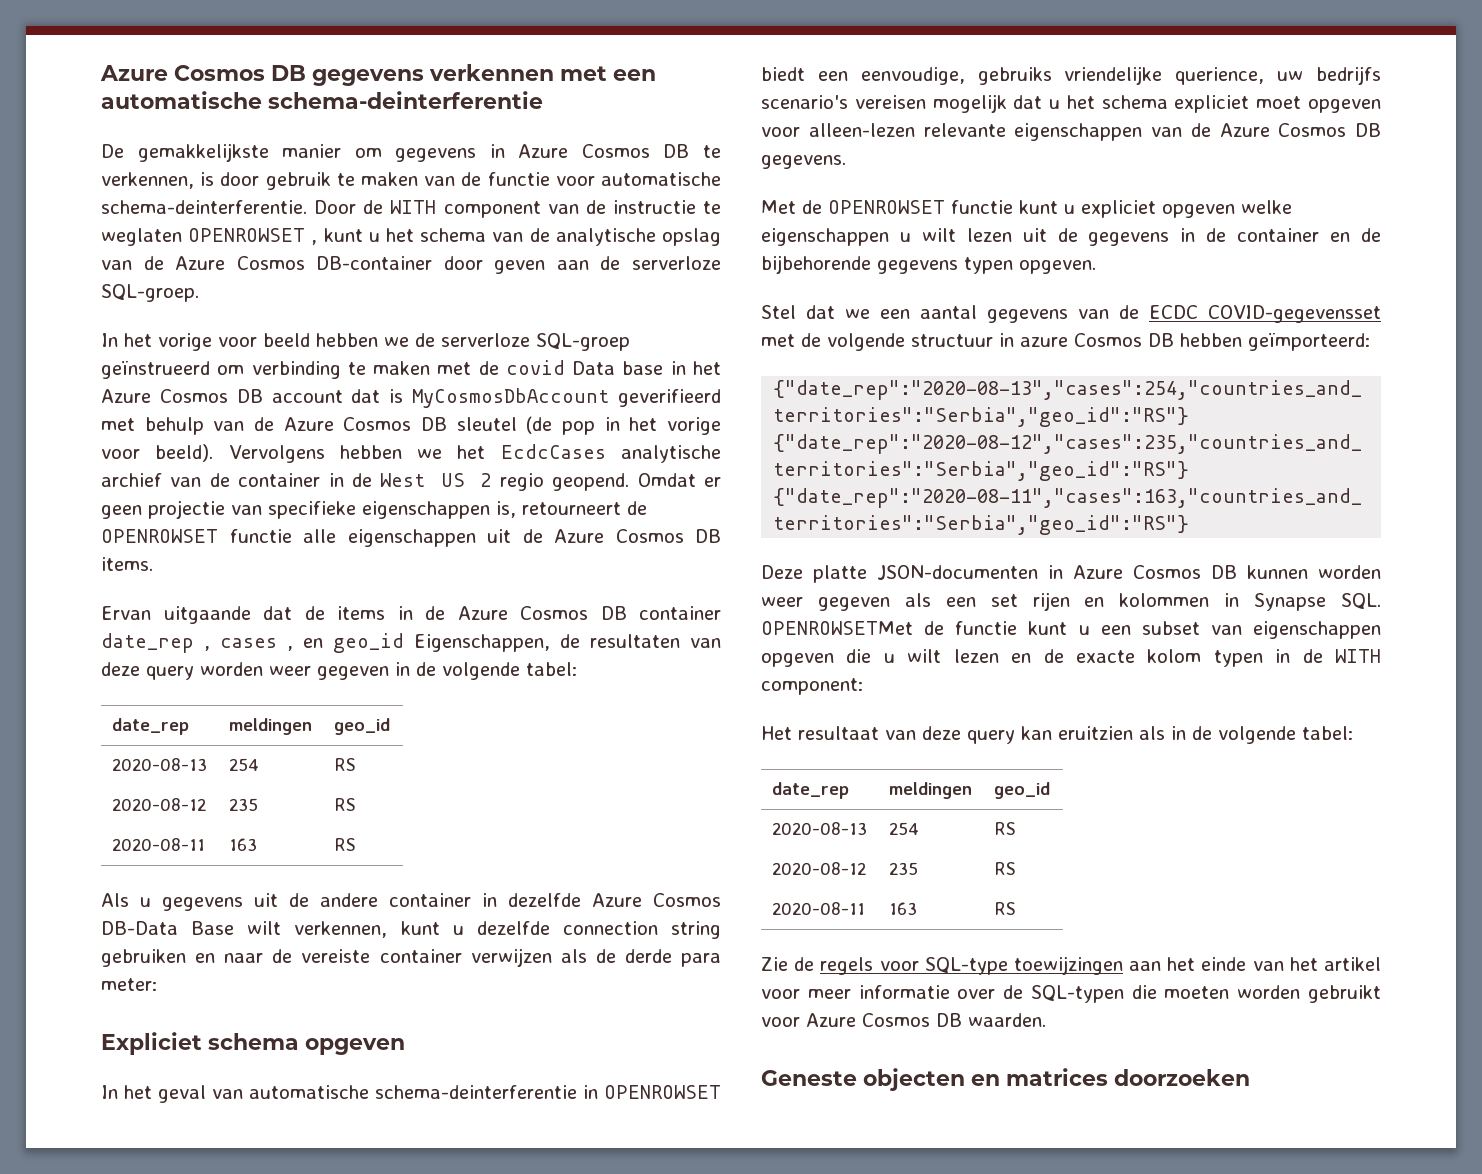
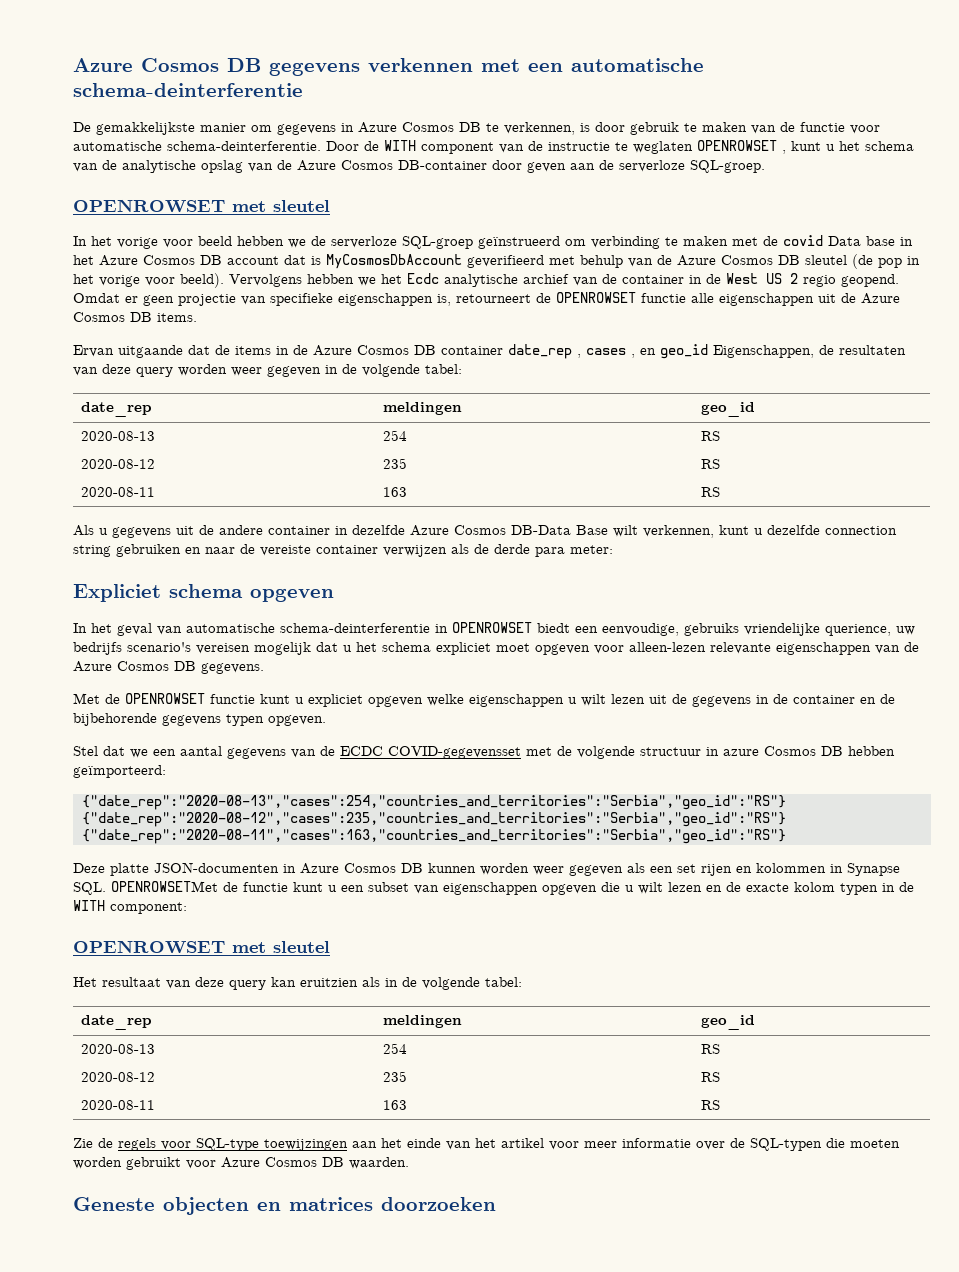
  Door de WITH component van de instructie te weglaten OPENROWSET , kunt u het schema van de analytische opslag van de Azure Cosmos DB-container door geven aan de serverloze SQL-groep.
+ OPENROWSET met sleutel
- Vervolgens hebben we het EcdcCases analytische archief van de container in de West US 2 regio geopend.
+ Vervolgens hebben we het Ecdc analytische archief van de container in de West US 2 regio geopend.
  Deze platte JSON-documenten in Azure Cosmos DB kunnen worden weer gegeven als een set rijen en kolommen in Synapse SQL. OPENROWSETMet de functie kunt u een subset van eigenschappen opgeven die u wilt lezen en de exacte kolom typen in de WITH component:
+ OPENROWSET met sleutel

